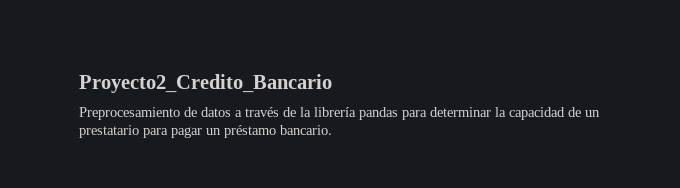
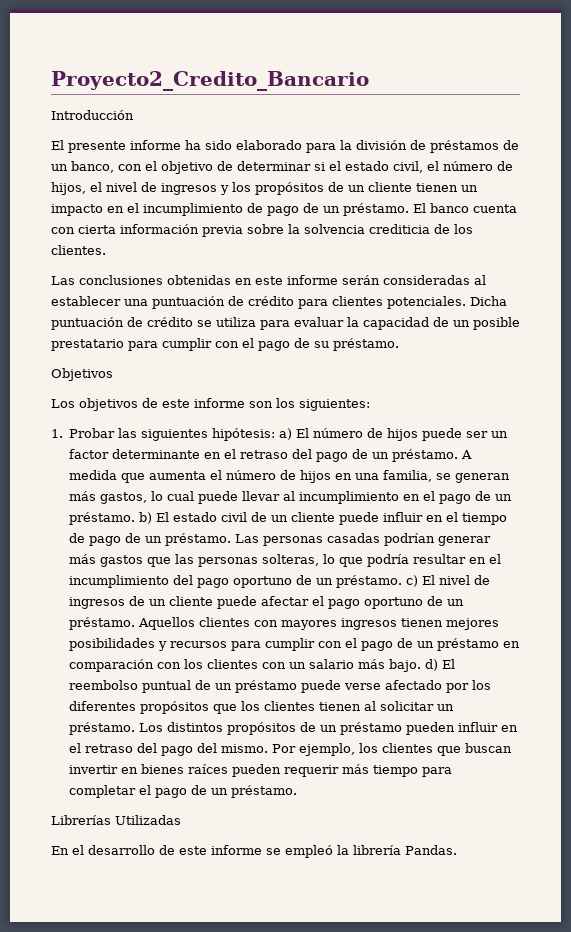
- Preprocesamiento de datos a través de la librería pandas para determinar la capacidad de un prestatario para pagar un préstamo bancario.
+ Introducción
+ El presente informe ha sido elaborado para la división de préstamos de un banco, con el objetivo de determinar si el estado civil, el número de hijos, el nivel de ingresos y los propósitos de un cliente tienen un impacto en el incumplimiento de pago de un préstamo. El banco cuenta con cierta información previa sobre la solvencia crediticia de los clientes.
+ Las conclusiones obtenidas en este informe serán consideradas al establecer una puntuación de crédito para clientes potenciales. Dicha puntuación de crédito se utiliza para evaluar la capacidad de un posible prestatario para cumplir con el pago de su préstamo.
+ Objetivos
+ Los objetivos de este informe son los siguientes:
+ 1. Probar las siguientes hipótesis: a) El número de hijos puede ser un factor determinante en el retraso del pago de un préstamo. A medida que aumenta el número de hijos en una familia, se generan más gastos, lo cual puede llevar al incumplimiento en el pago de un préstamo. b) El estado civil de un cliente puede influir en el tiempo de pago de un préstamo. Las personas casadas podrían generar más gastos que las personas solteras, lo que podría resultar en el incumplimiento del pago oportuno de un préstamo. c) El nivel de ingresos de un cliente puede afectar el pago oportuno de un préstamo. Aquellos clientes con mayores ingresos tienen mejores posibilidades y recursos para cumplir con el pago de un préstamo en comparación con los clientes con un salario más bajo. d) El reembolso puntual de un préstamo puede verse afectado por los diferentes propósitos que los clientes tienen al solicitar un préstamo. Los distintos propósitos de un préstamo pueden influir en el retraso del pago del mismo. Por ejemplo, los clientes que buscan invertir en bienes raíces pueden requerir más tiempo para completar el pago de un préstamo.
+ Librerías Utilizadas
+ En el desarrollo de este informe se empleó la librería Pandas.

